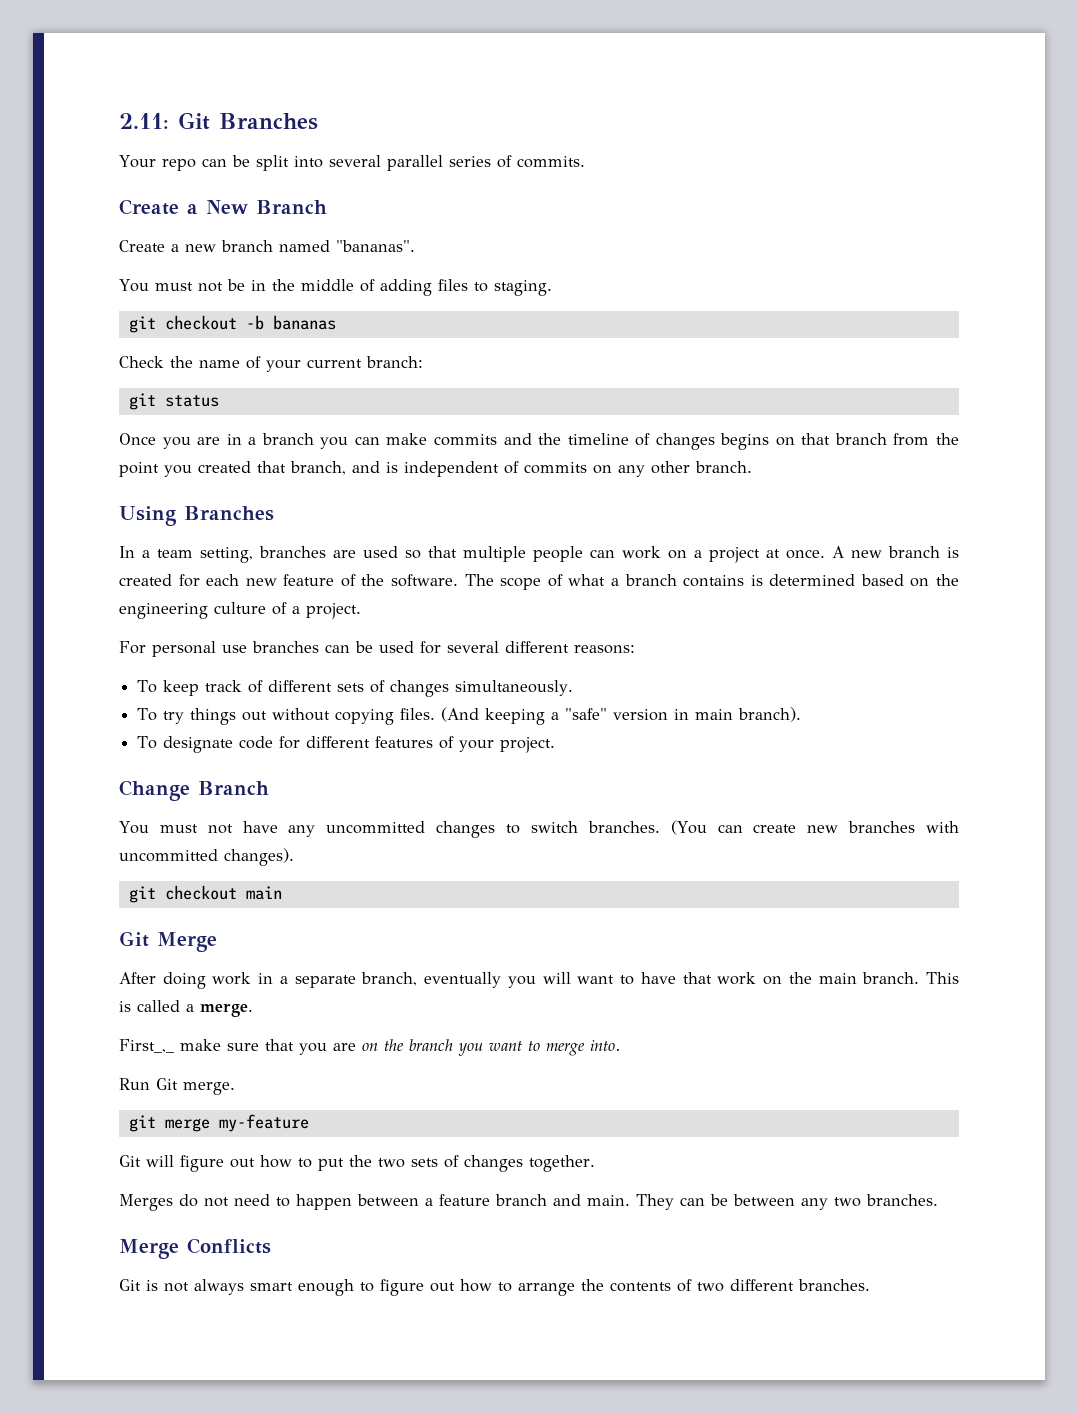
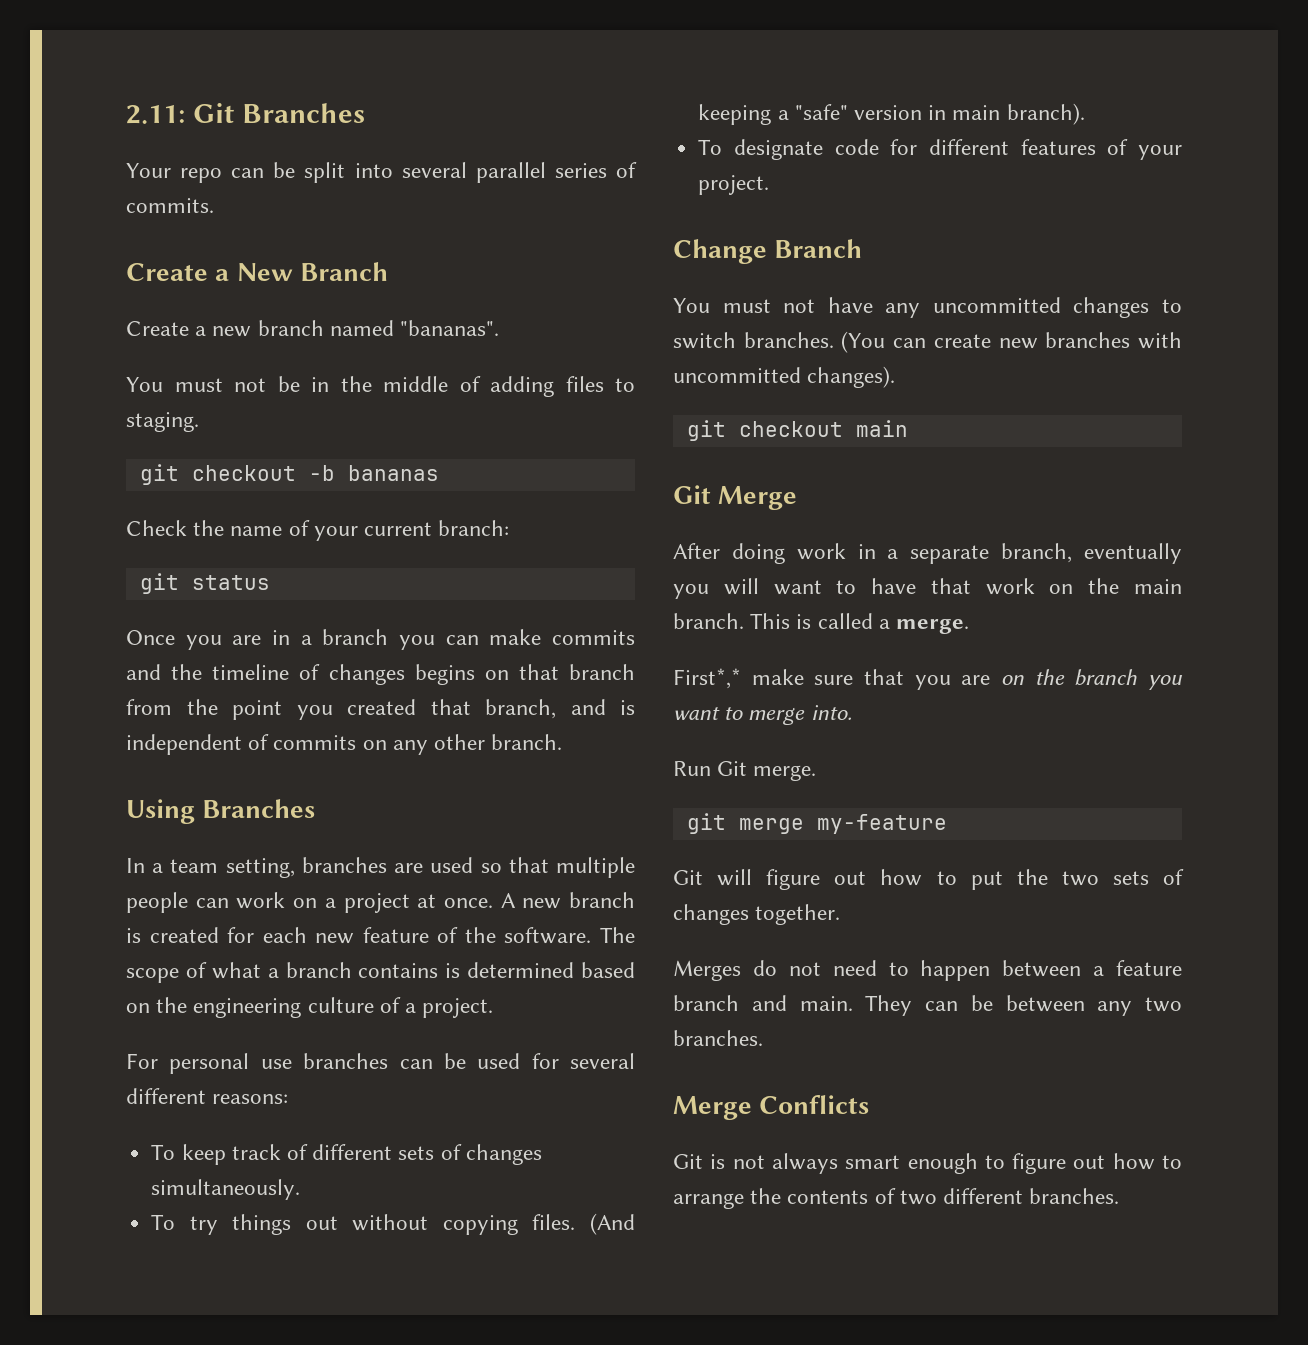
- First_,_ make sure that you are on the branch you want to merge into.
+ First*,* make sure that you are on the branch you want to merge into.

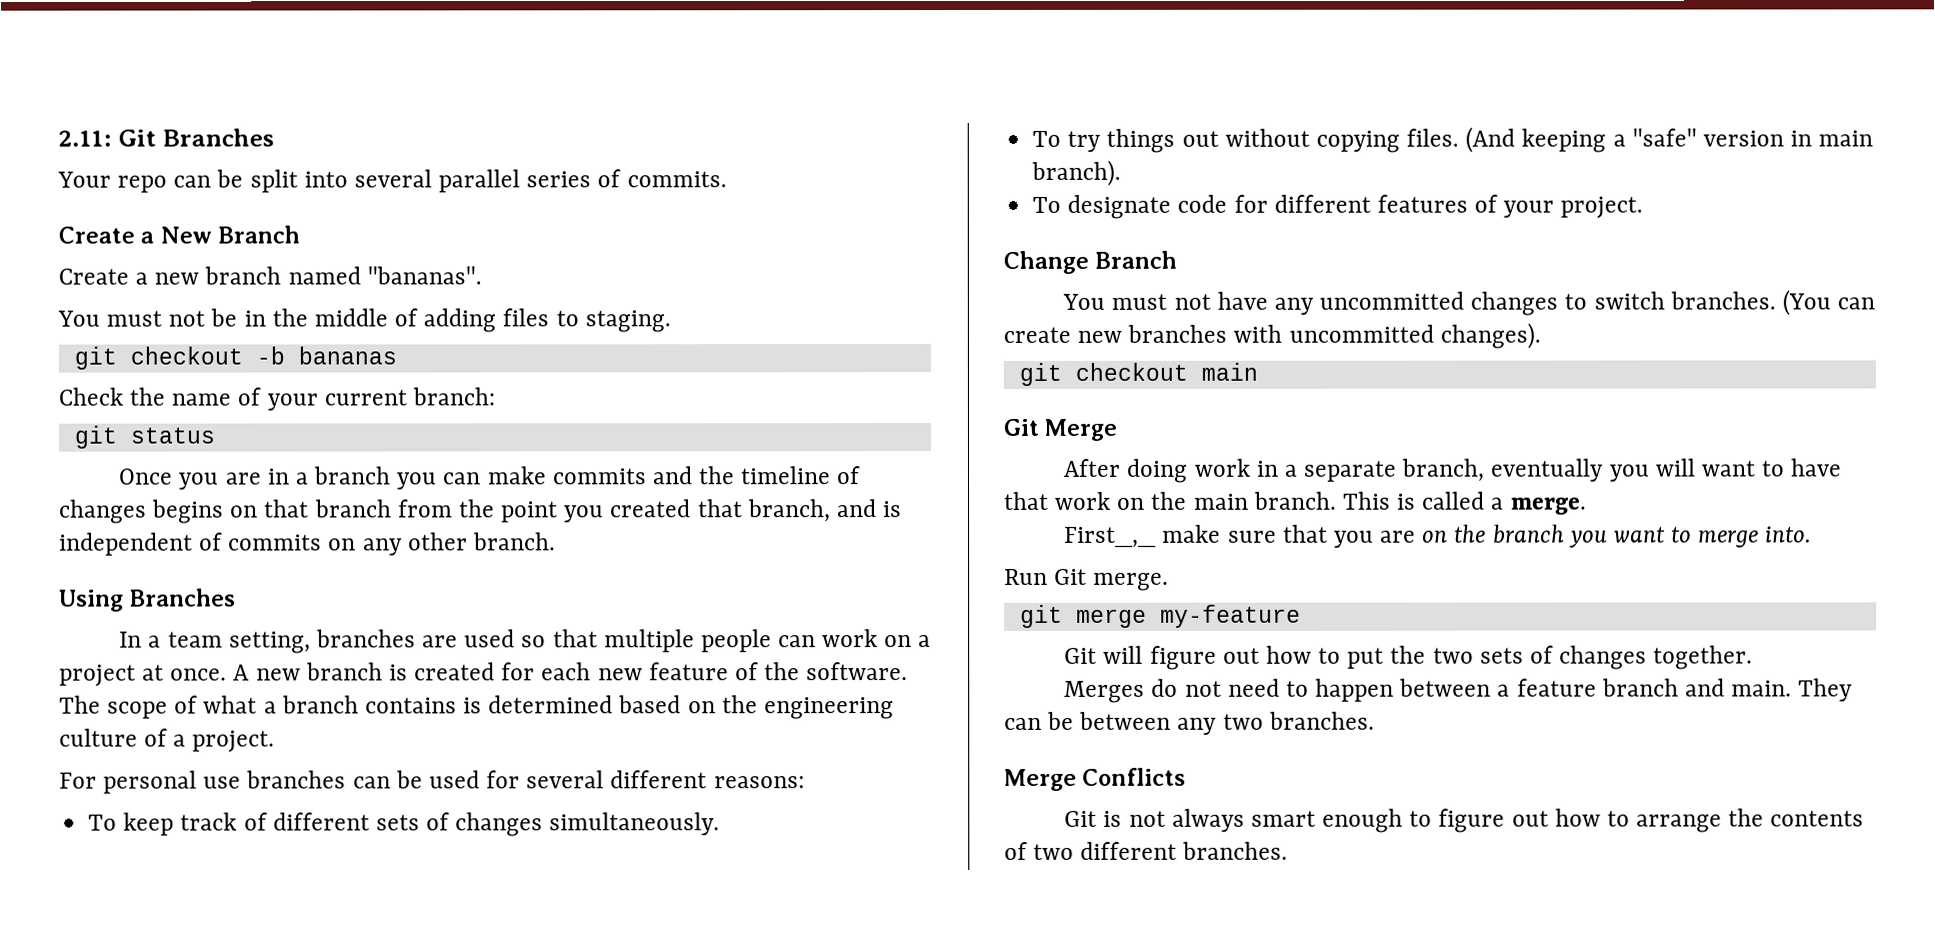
- First*,* make sure that you are on the branch you want to merge into.
+ First_,_ make sure that you are on the branch you want to merge into.

